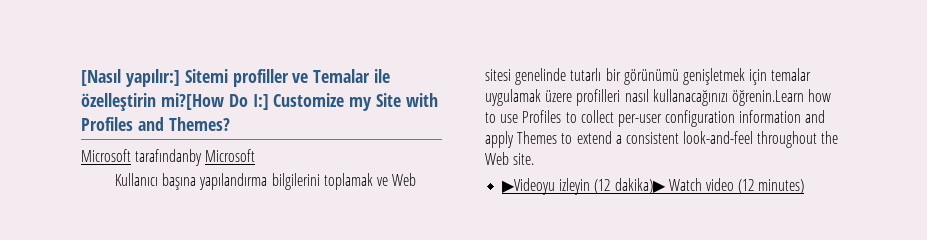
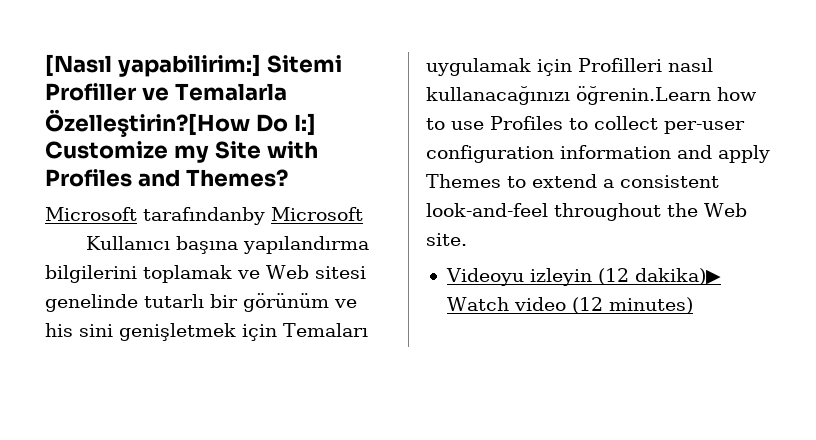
- [Nasıl yapılır:] Sitemi profiller ve Temalar ile özelleştirin mi?[How Do I:] Customize my Site with Profiles and Themes?
+ [Nasıl yapabilirim:] Sitemi Profiller ve Temalarla Özelleştirin?[How Do I:] Customize my Site with Profiles and Themes?
- Kullanıcı başına yapılandırma bilgilerini toplamak ve Web sitesi genelinde tutarlı bir görünümü genişletmek için temalar uygulamak üzere profilleri nasıl kullanacağınızı öğrenin.Learn how to use Profiles to collect per-user configuration information and apply Themes to extend a consistent look-and-feel throughout the Web site.
+ Kullanıcı başına yapılandırma bilgilerini toplamak ve Web sitesi genelinde tutarlı bir görünüm ve his sini genişletmek için Temaları uygulamak için Profilleri nasıl kullanacağınızı öğrenin.Learn how to use Profiles to collect per-user configuration information and apply Themes to extend a consistent look-and-feel throughout the Web site.
- ▶Videoyu izleyin (12 dakika)▶ Watch video (12 minutes)
+ Videoyu izleyin (12 dakika)▶ Watch video (12 minutes)

